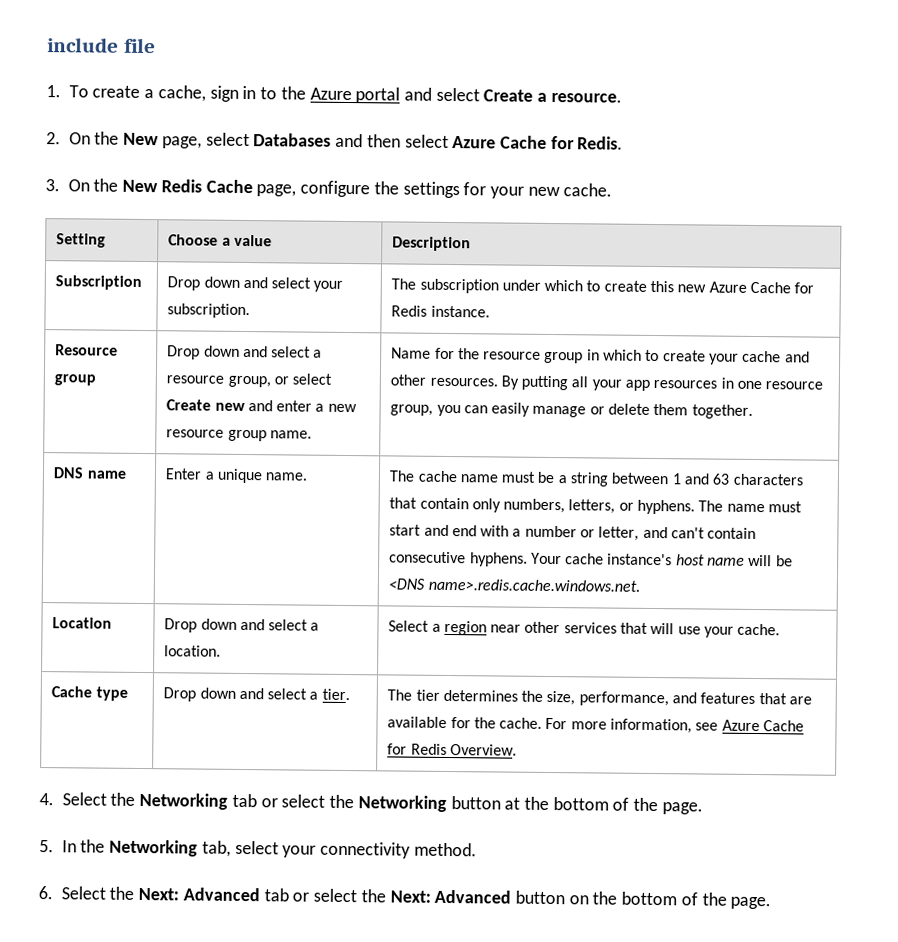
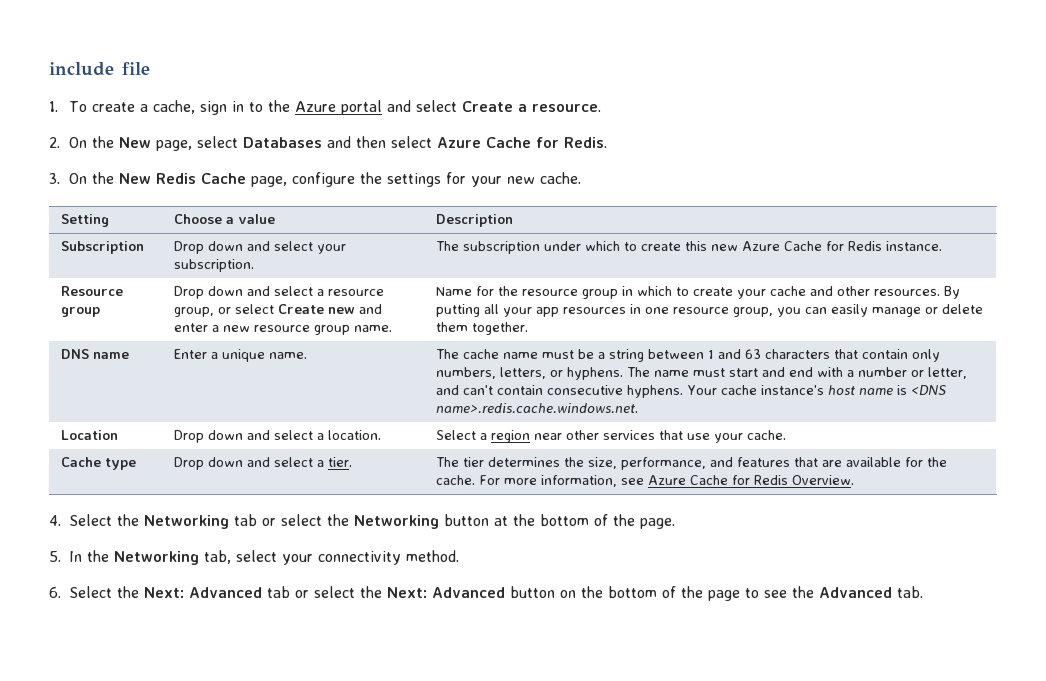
- Your cache instance's host name will be <DNS name>.redis.cache.windows.net.
+ Your cache instance's host name is <DNS name>.redis.cache.windows.net.
- Location | Drop down and select a location. | Select a region near other services that will use your cache.
+ Location | Drop down and select a location. | Select a region near other services that use your cache.
- 6. Select the Next: Advanced tab or select the Next: Advanced button on the bottom of the page.
+ 6. Select the Next: Advanced tab or select the Next: Advanced button on the bottom of the page to see the Advanced tab.

